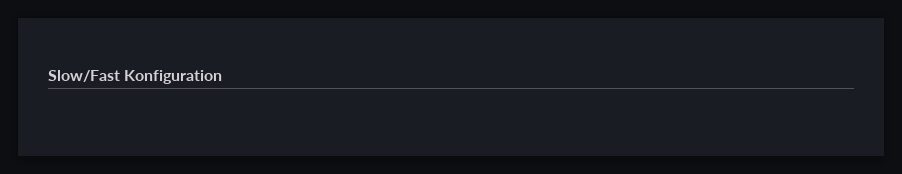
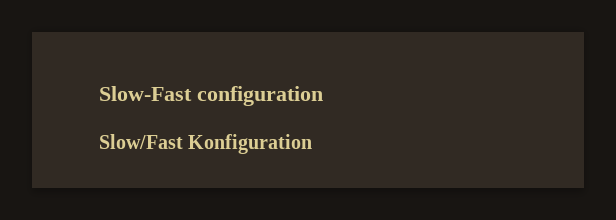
+ Slow-Fast configuration

